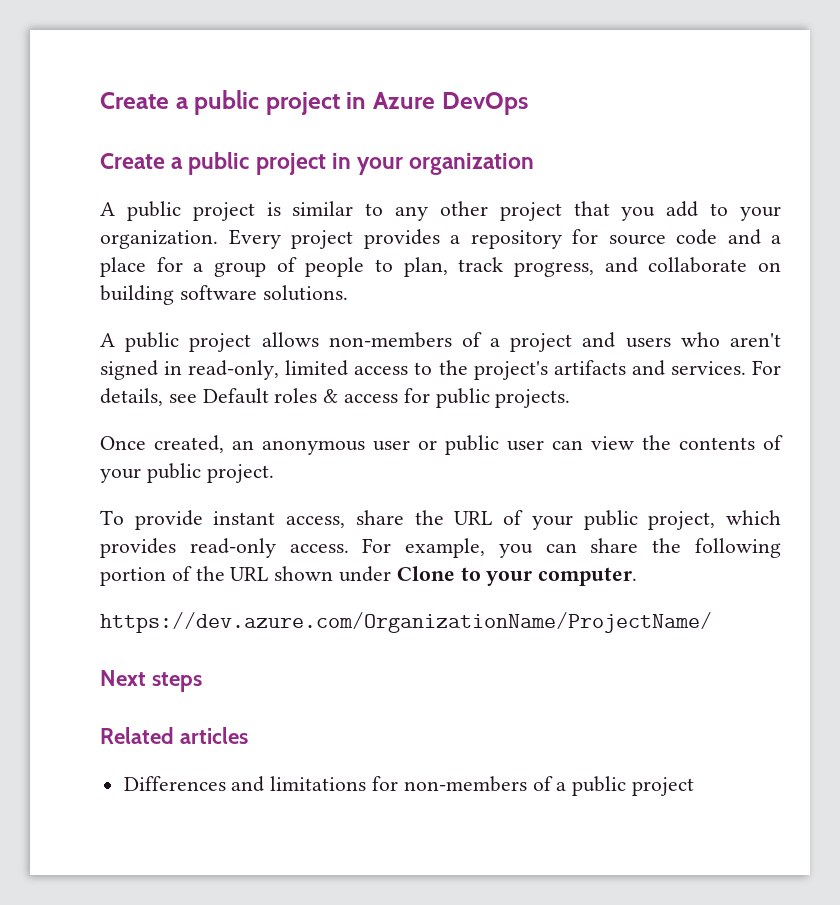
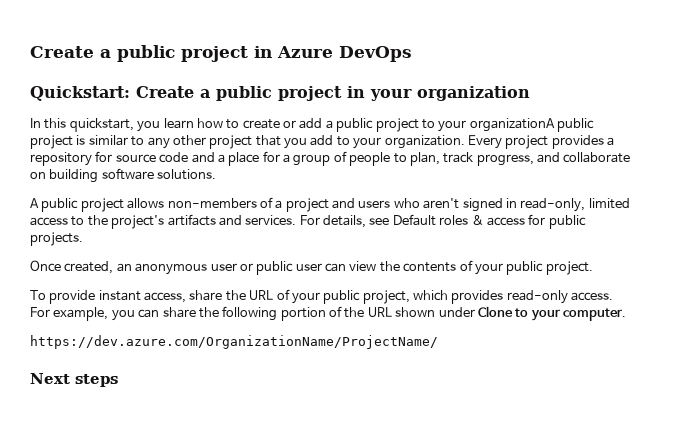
- Create a public project in your organization
+ Quickstart: Create a public project in your organization
- A public project is similar to any other project that you add to your organization.
+ In this quickstart, you learn how to create or add a public project to your organizationA public project is similar to any other project that you add to your organization.
- Related articles
- Differences and limitations for non-members of a public project

